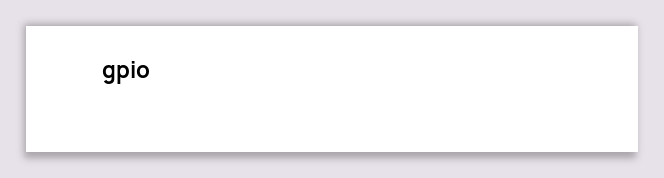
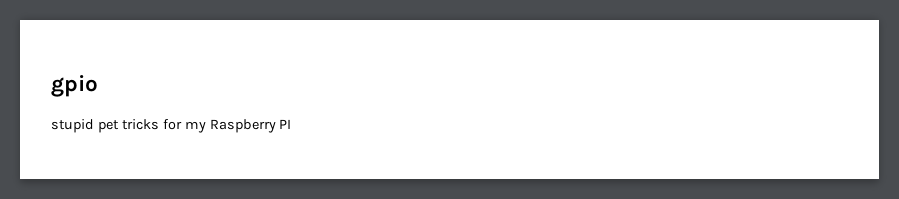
+ stupid pet tricks for my Raspberry PI

